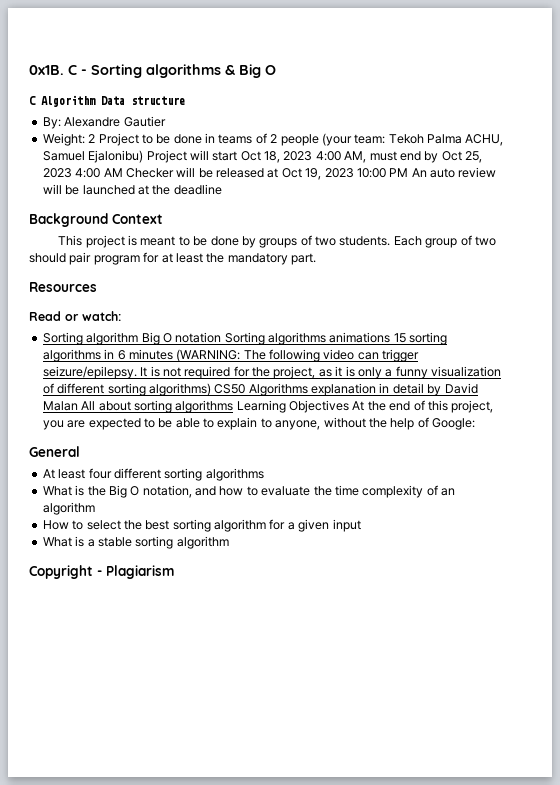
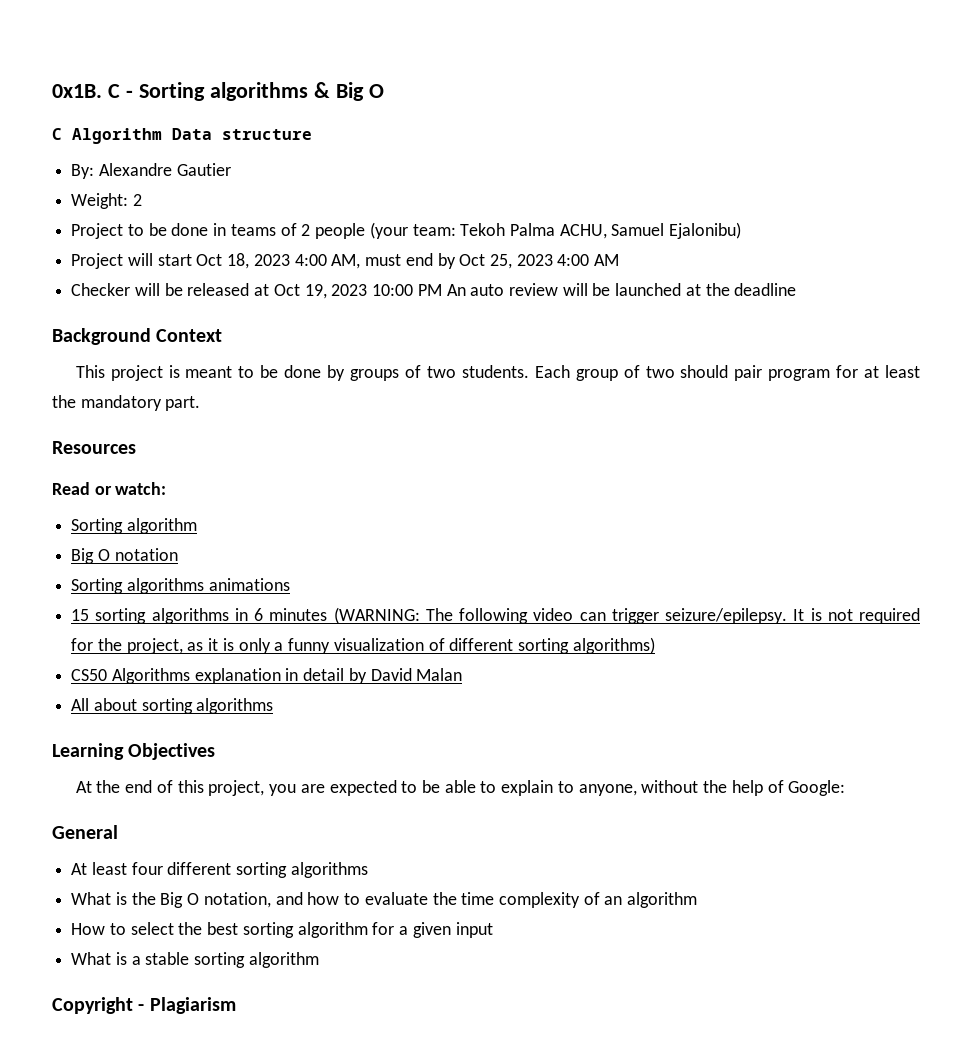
- Weight: 2 Project to be done in teams of 2 people (your team: Tekoh Palma ACHU, Samuel Ejalonibu) Project will start Oct 18, 2023 4:00 AM, must end by Oct 25, 2023 4:00 AM Checker will be released at Oct 19, 2023 10:00 PM An auto review will be launched at the deadline
+ Weight: 2
+ Project to be done in teams of 2 people (your team: Tekoh Palma ACHU, Samuel Ejalonibu)
+ Project will start Oct 18, 2023 4:00 AM, must end by Oct 25, 2023 4:00 AM
+ Checker will be released at Oct 19, 2023 10:00 PM An auto review will be launched at the deadline
- Sorting algorithm Big O notation Sorting algorithms animations 15 sorting algorithms in 6 minutes (WARNING: The following video can trigger seizure/epilepsy.
+ Sorting algorithm
+ Big O notation
+ Sorting algorithms animations
+ 15 sorting algorithms in 6 minutes (WARNING: The following video can trigger seizure/epilepsy.
- It is not required for the project, as it is only a funny visualization of different sorting algorithms) CS50 Algorithms explanation in detail by David Malan All about sorting algorithms Learning Objectives At the end of this project, you are expected to be able to explain to anyone, without the help of Google:
+ It is not required for the project, as it is only a funny visualization of different sorting algorithms)
+ CS50 Algorithms explanation in detail by David Malan
+ All about sorting algorithms
+ Learning Objectives
+ At the end of this project, you are expected to be able to explain to anyone, without the help of Google:

